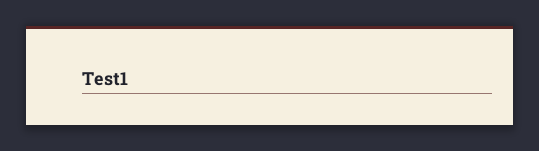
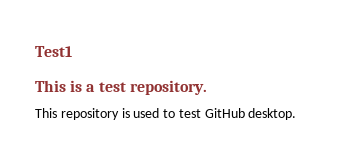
+ This is a test repository.
+ This repository is used to test GitHub desktop.

